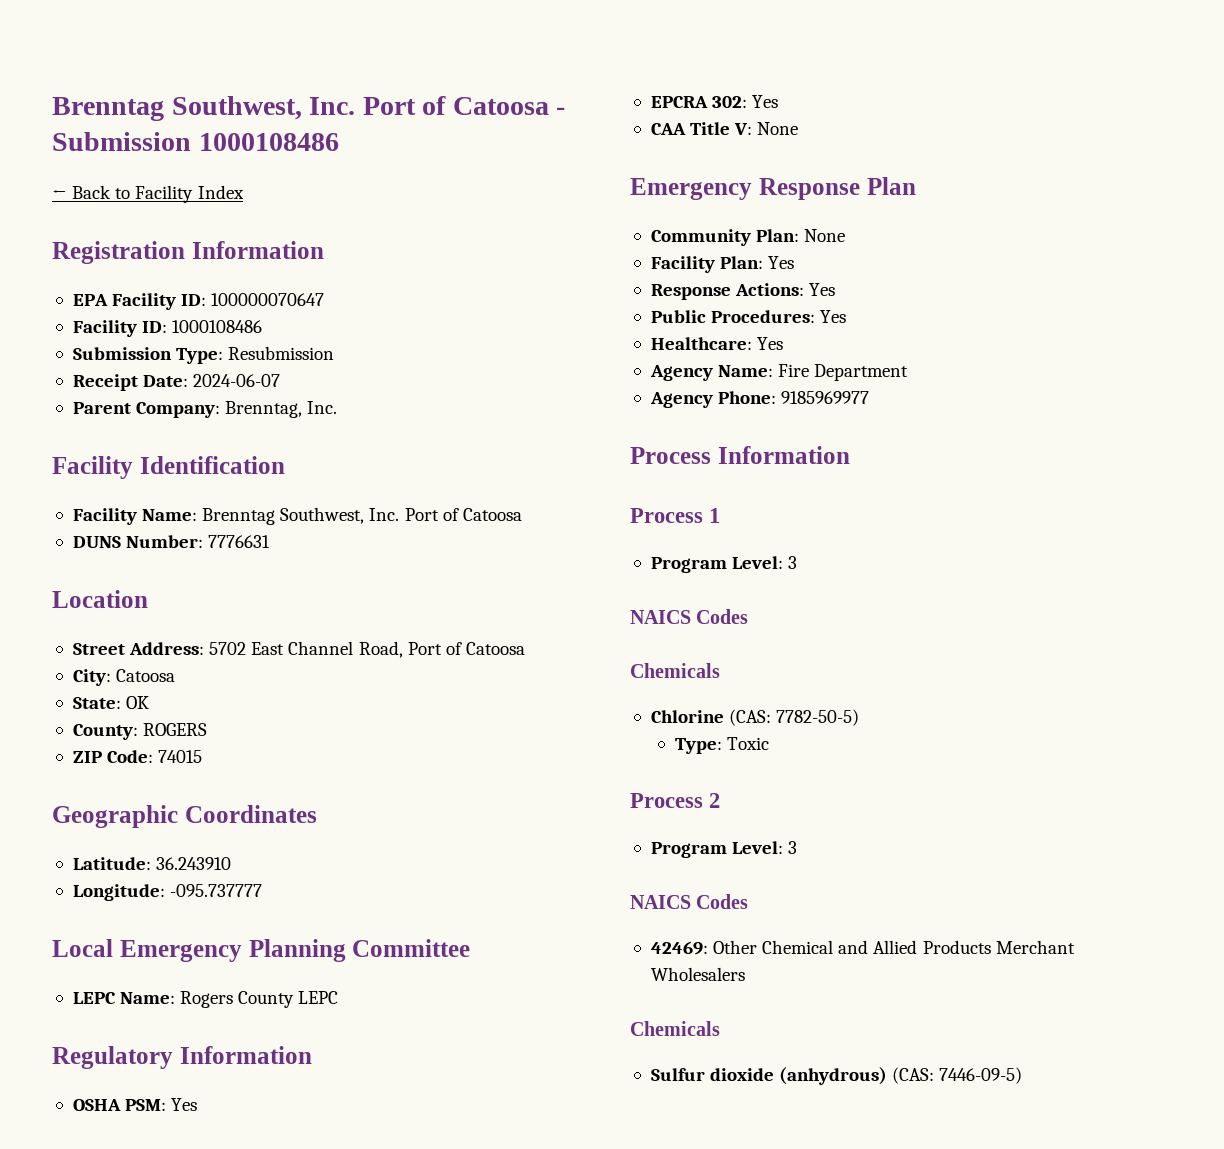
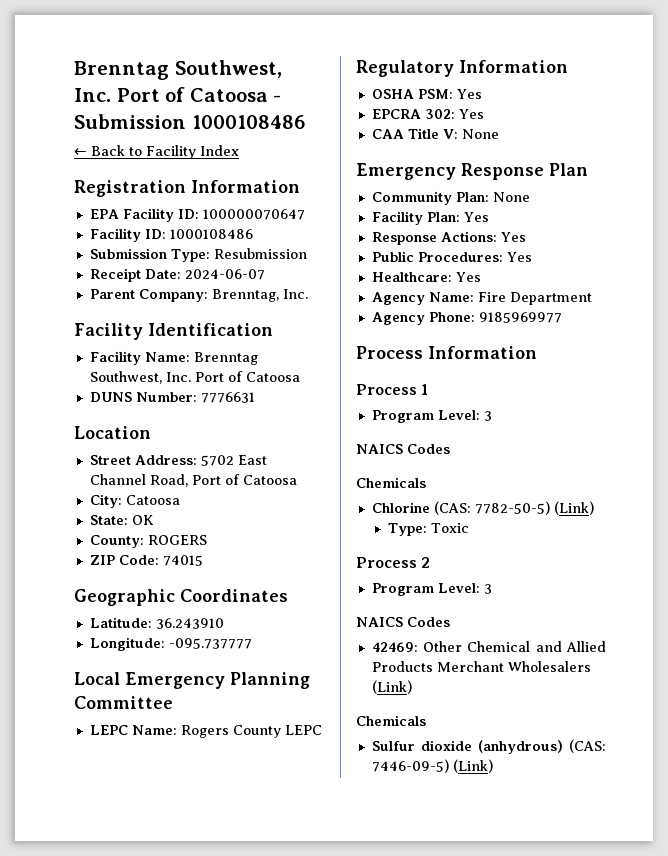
- Chlorine (CAS: 7782-50-5)
+ Chlorine (CAS: 7782-50-5) (Link)
- 42469: Other Chemical and Allied Products Merchant Wholesalers
+ 42469: Other Chemical and Allied Products Merchant Wholesalers (Link)
- Sulfur dioxide (anhydrous) (CAS: 7446-09-5)
+ Sulfur dioxide (anhydrous) (CAS: 7446-09-5) (Link)

